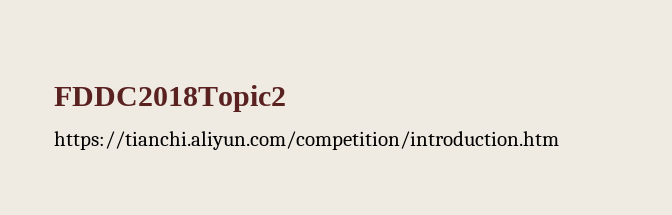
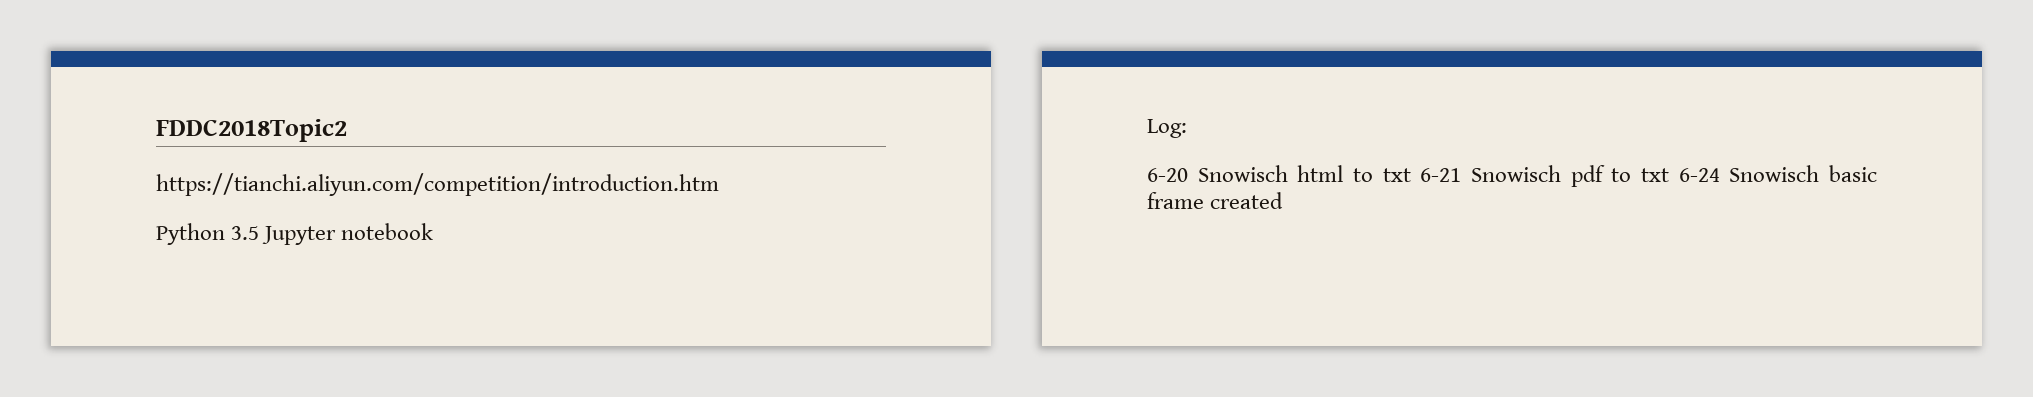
+ Python 3.5 Jupyter notebook
+ Log:
+ 6-20 Snowisch html to txt 6-21 Snowisch pdf to txt 6-24 Snowisch basic frame created

